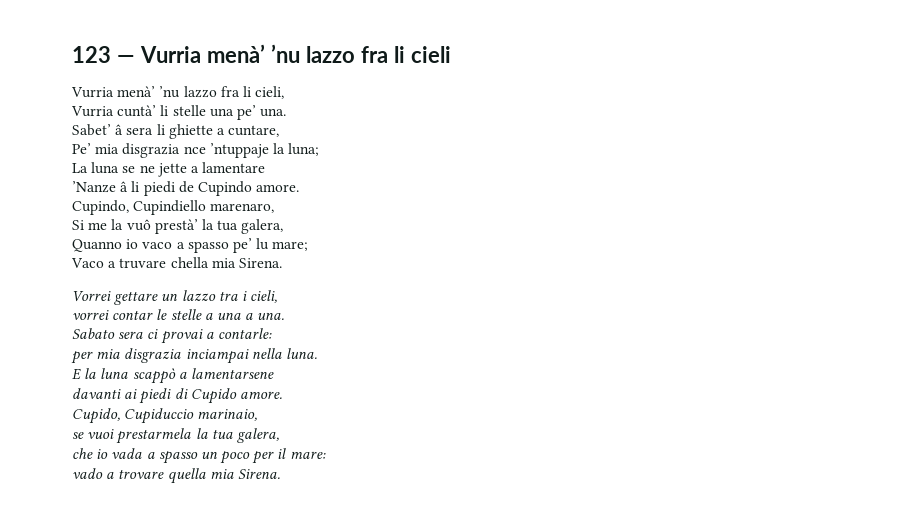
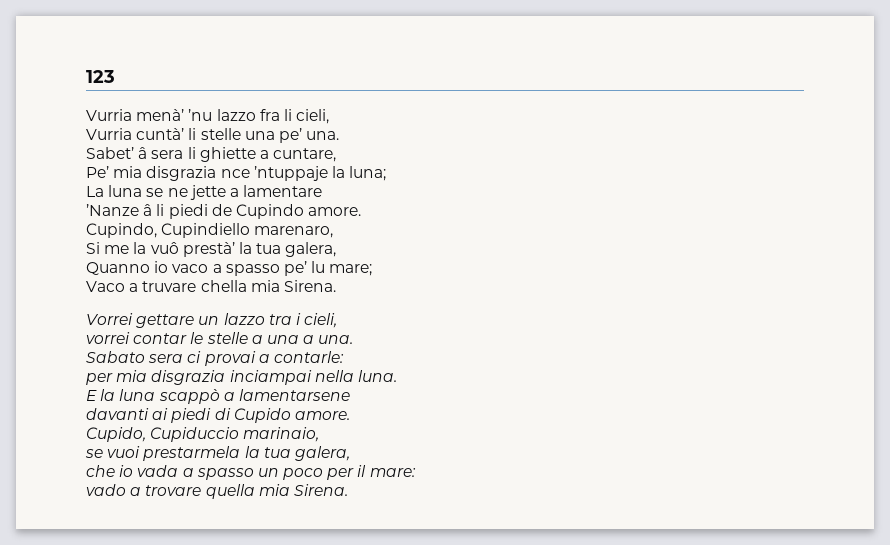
- 123 — Vurria menà’ ’nu lazzo fra li cieli
+ 123

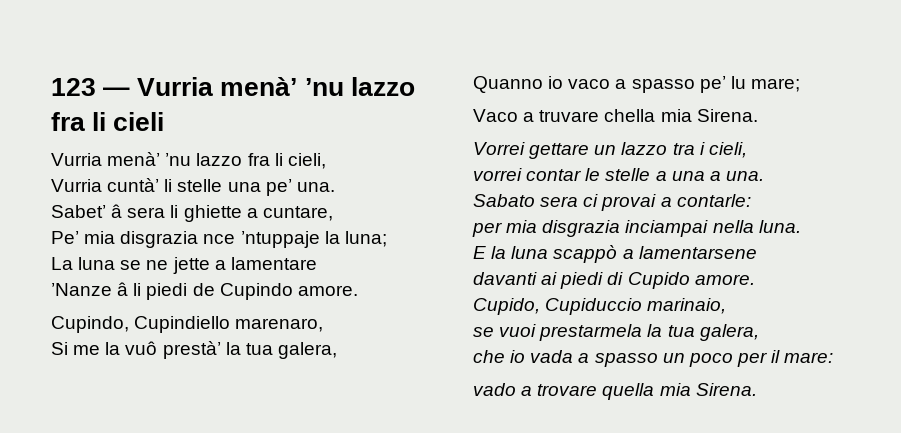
- 123
+ 123 — Vurria menà’ ’nu lazzo fra li cieli

